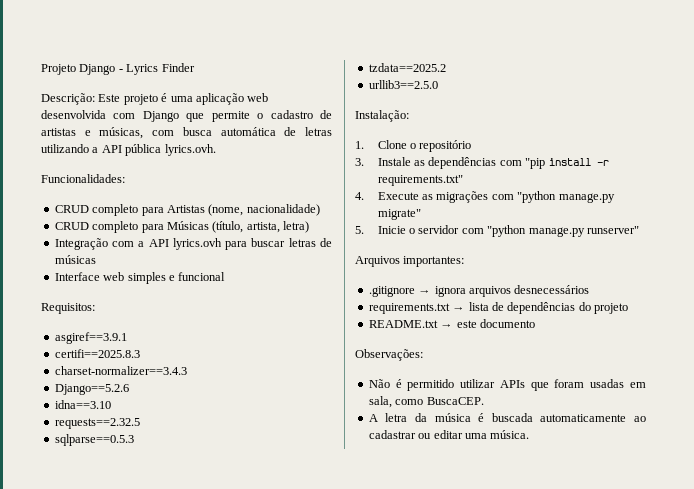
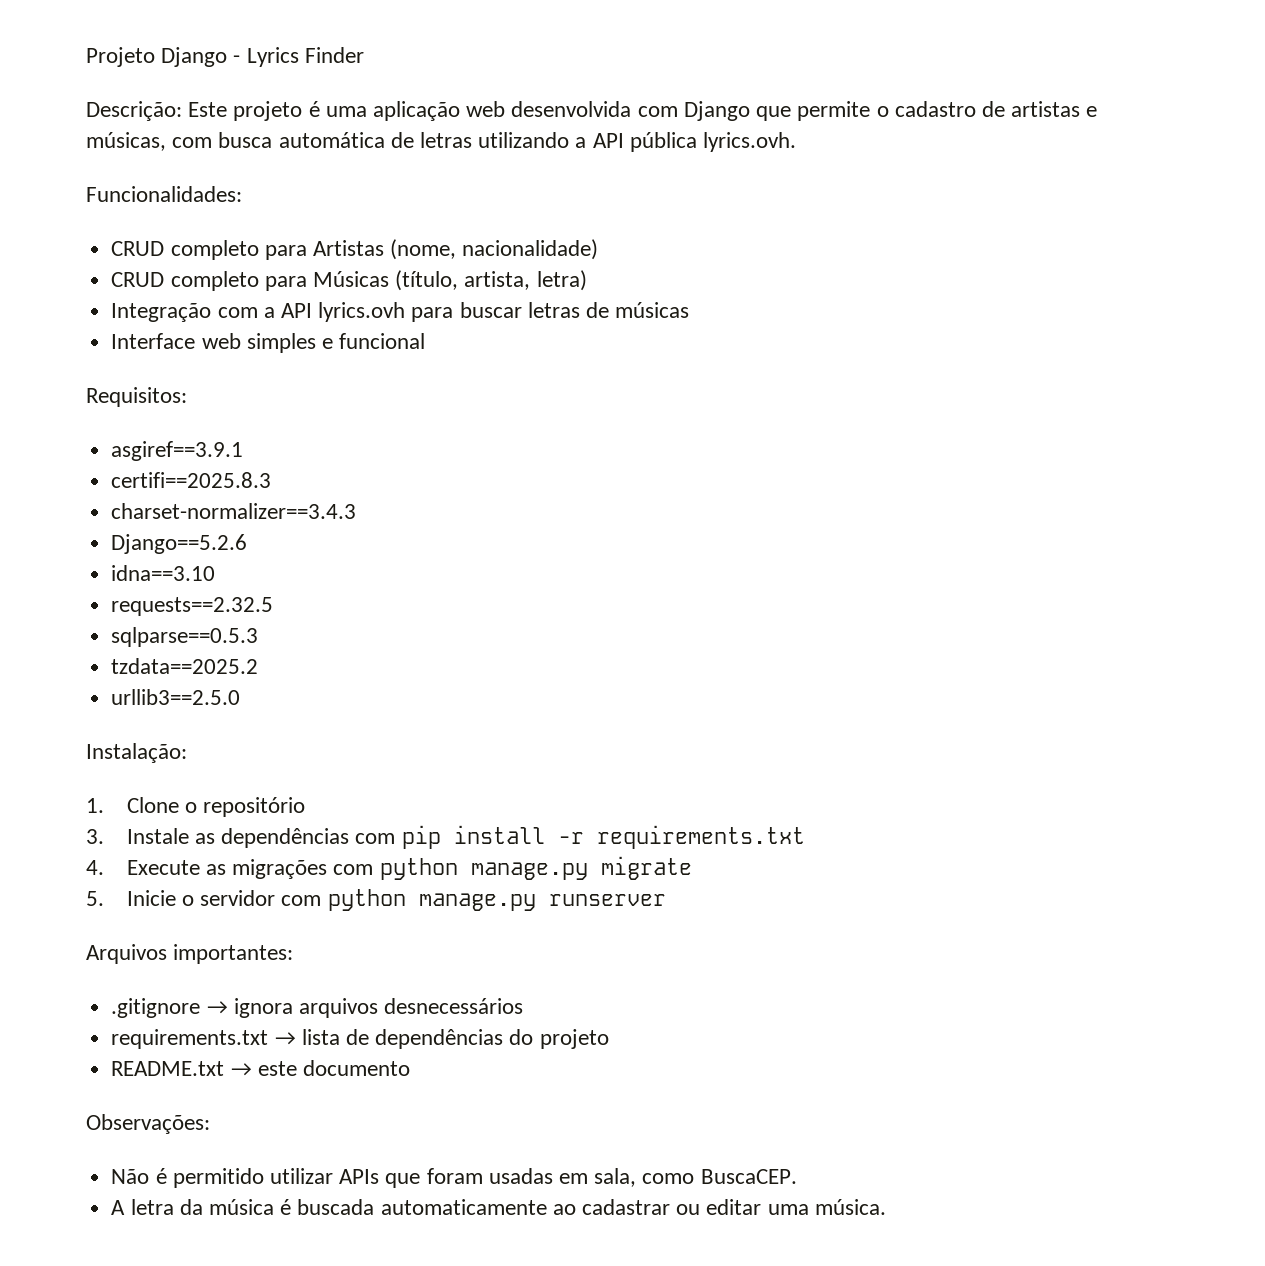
- 3. Instale as dependências com "pip install -r requirements.txt"
+ 3. Instale as dependências com pip install -r requirements.txt
- 4. Execute as migrações com "python manage.py migrate"
+ 4. Execute as migrações com python manage.py migrate
- 5. Inicie o servidor com "python manage.py runserver"
+ 5. Inicie o servidor com python manage.py runserver

